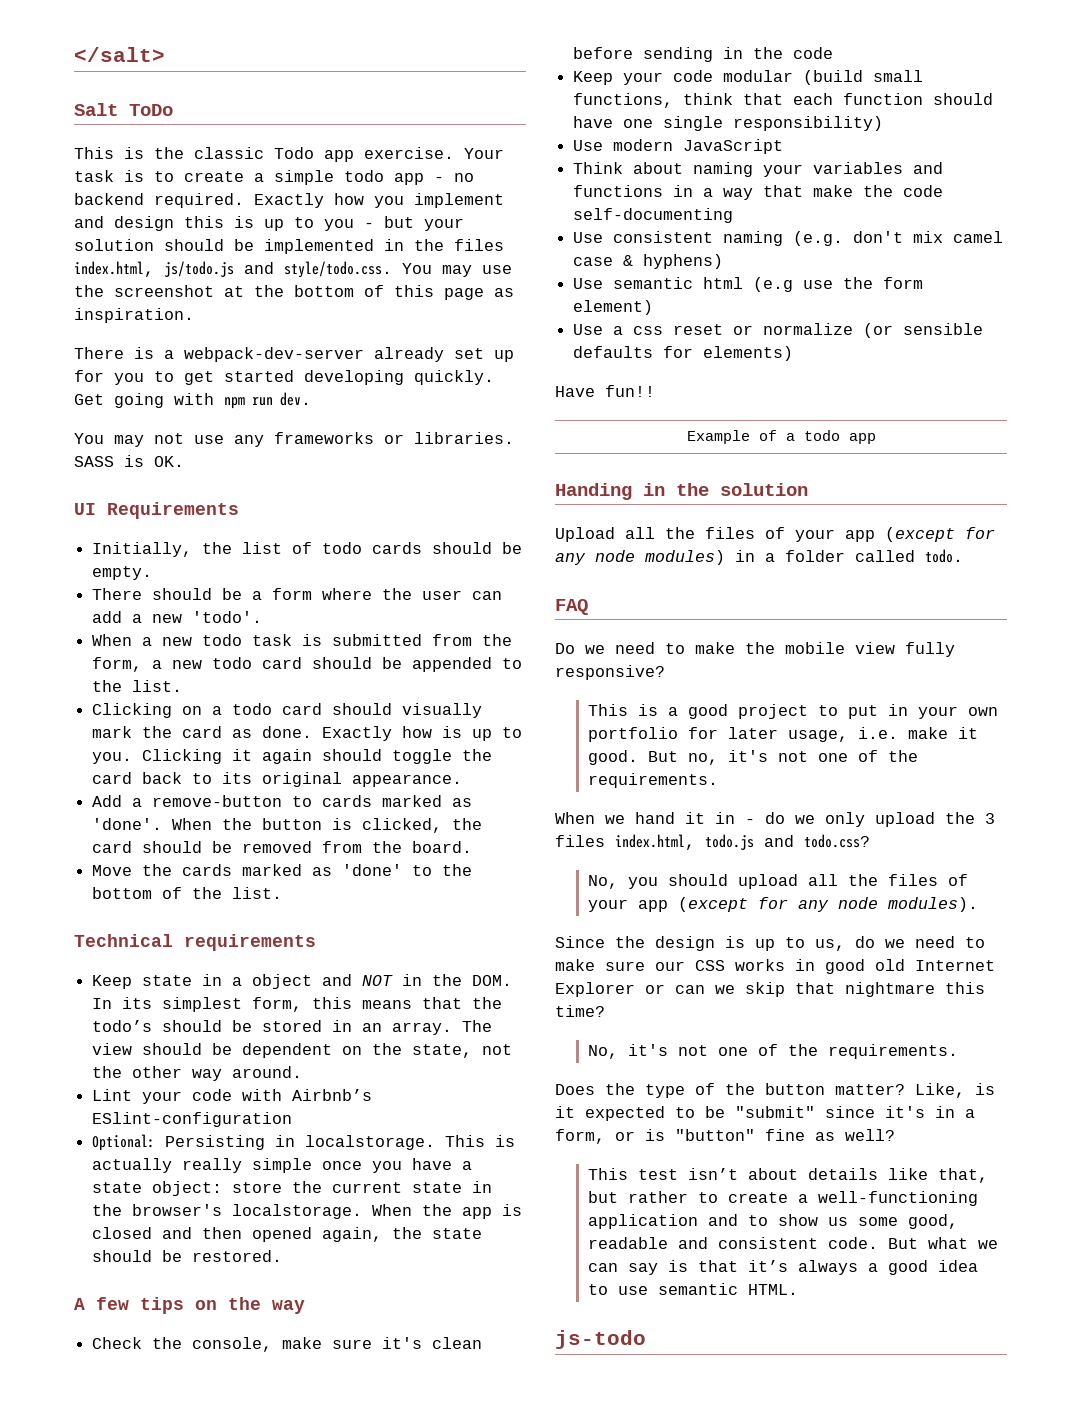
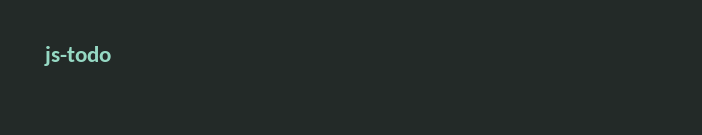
- </salt>
- Salt ToDo
- This is the classic Todo app exercise. Your task is to create a simple todo app - no backend required. Exactly how you implement and design this is up to you - but your solution should be implemented in the files index.html, js/todo.js and style/todo.css. You may use the screenshot at the bottom of this page as inspiration.
- There is a webpack-dev-server already set up for you to get started developing quickly. Get going with npm run dev.
- You may not use any frameworks or libraries. SASS is OK.
- UI Requirements
- Initially, the list of todo cards should be empty.
- There should be a form where the user can add a new 'todo'.
- When a new todo task is submitted from the form, a new todo card should be appended to the list.
- Clicking on a todo card should visually mark the card as done. Exactly how is up to you. Clicking it again should toggle the card back to its original appearance.
- Add a remove-button to cards marked as 'done'. When the button is clicked, the card should be removed from the board.
- Move the cards marked as 'done' to the bottom of the list.
- Technical requirements
- Keep state in a object and NOT in the DOM. In its simplest form, this means that the todo’s should be stored in an array. The view should be dependent on the state, not the other way around.
- Lint your code with Airbnb’s ESlint-configuration
- Optional: Persisting in localstorage. This is actually really simple once you have a state object: store the current state in the browser's localstorage. When the app is closed and then opened again, the state should be restored.
- A few tips on the way
- Check the console, make sure it's clean before sending in the code
- Keep your code modular (build small functions, think that each function should have one single responsibility)
- Use modern JavaScript
- Think about naming your variables and functions in a way that make the code self-documenting
- Use consistent naming (e.g. don't mix camel case & hyphens)
- Use semantic html (e.g use the form element)
- Use a css reset or normalize (or sensible defaults for elements)
- Have fun!!
- Example of a todo app
- Handing in the solution
- Upload all the files of your app (except for any node modules) in a folder called todo.
- FAQ
- Do we need to make the mobile view fully responsive?
- This is a good project to put in your own portfolio for later usage, i.e. make it good. But no, it's not one of the requirements.
- When we hand it in - do we only upload the 3 files index.html, todo.js and todo.css?
- No, you should upload all the files of your app (except for any node modules).
- Since the design is up to us, do we need to make sure our CSS works in good old Internet Explorer or can we skip that nightmare this time?
- No, it's not one of the requirements.
- Does the type of the button matter? Like, is it expected to be "submit" since it's in a form, or is "button" fine as well?
- This test isn’t about details like that, but rather to create a well-functioning application and to show us some good, readable and consistent code. But what we can say is that it’s always a good idea to use semantic HTML.

